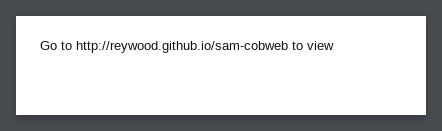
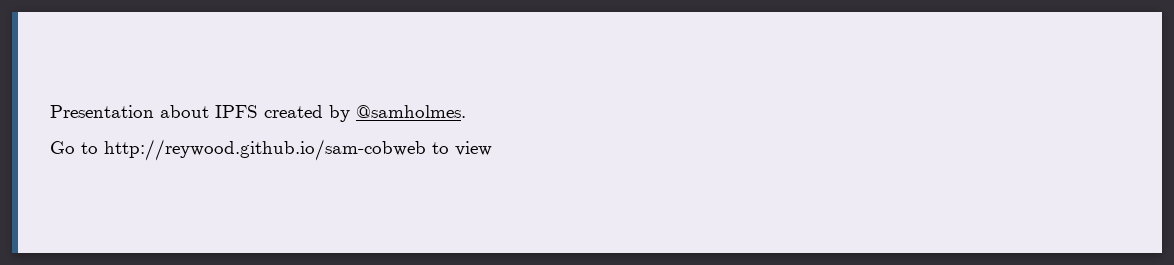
+ Presentation about IPFS created by @samholmes.

